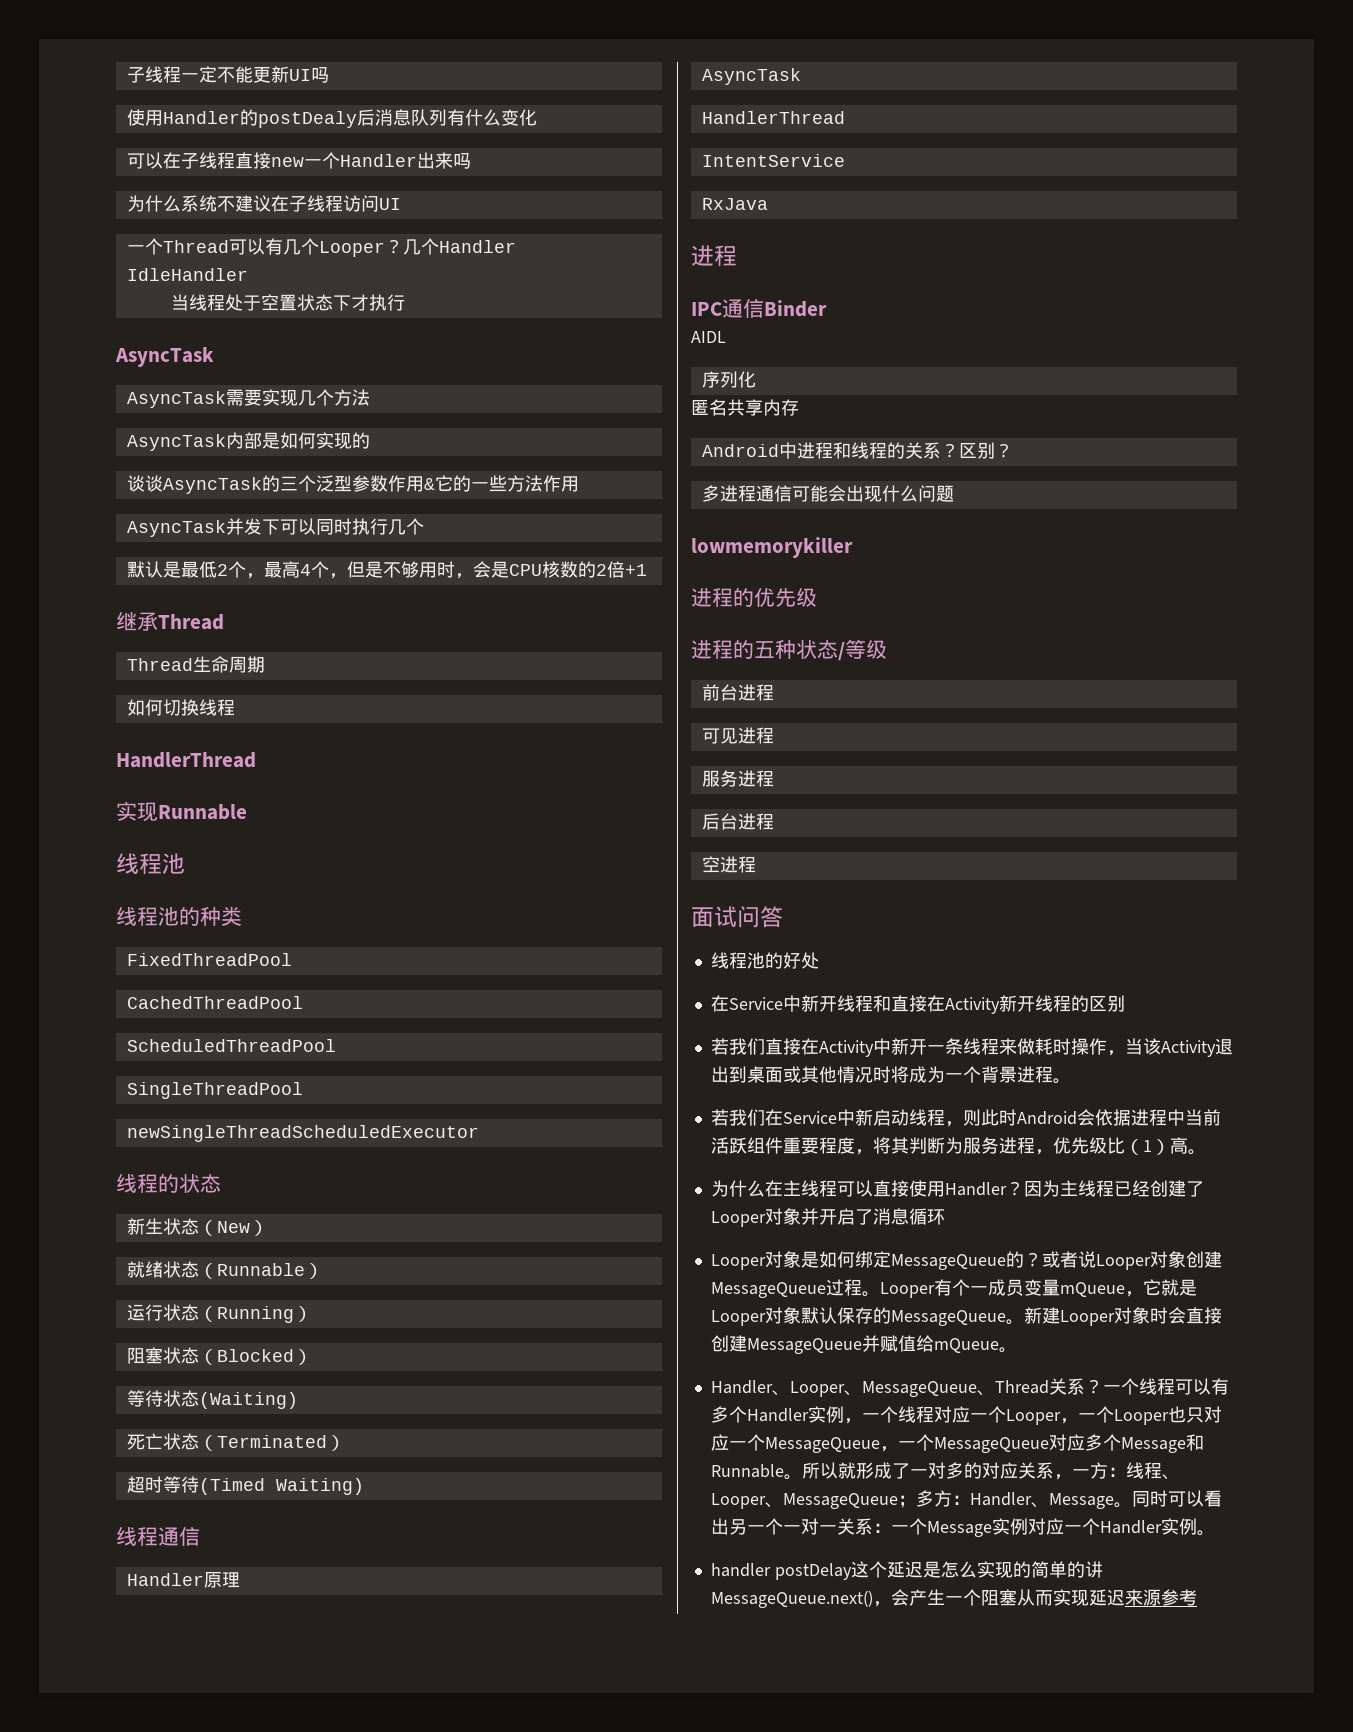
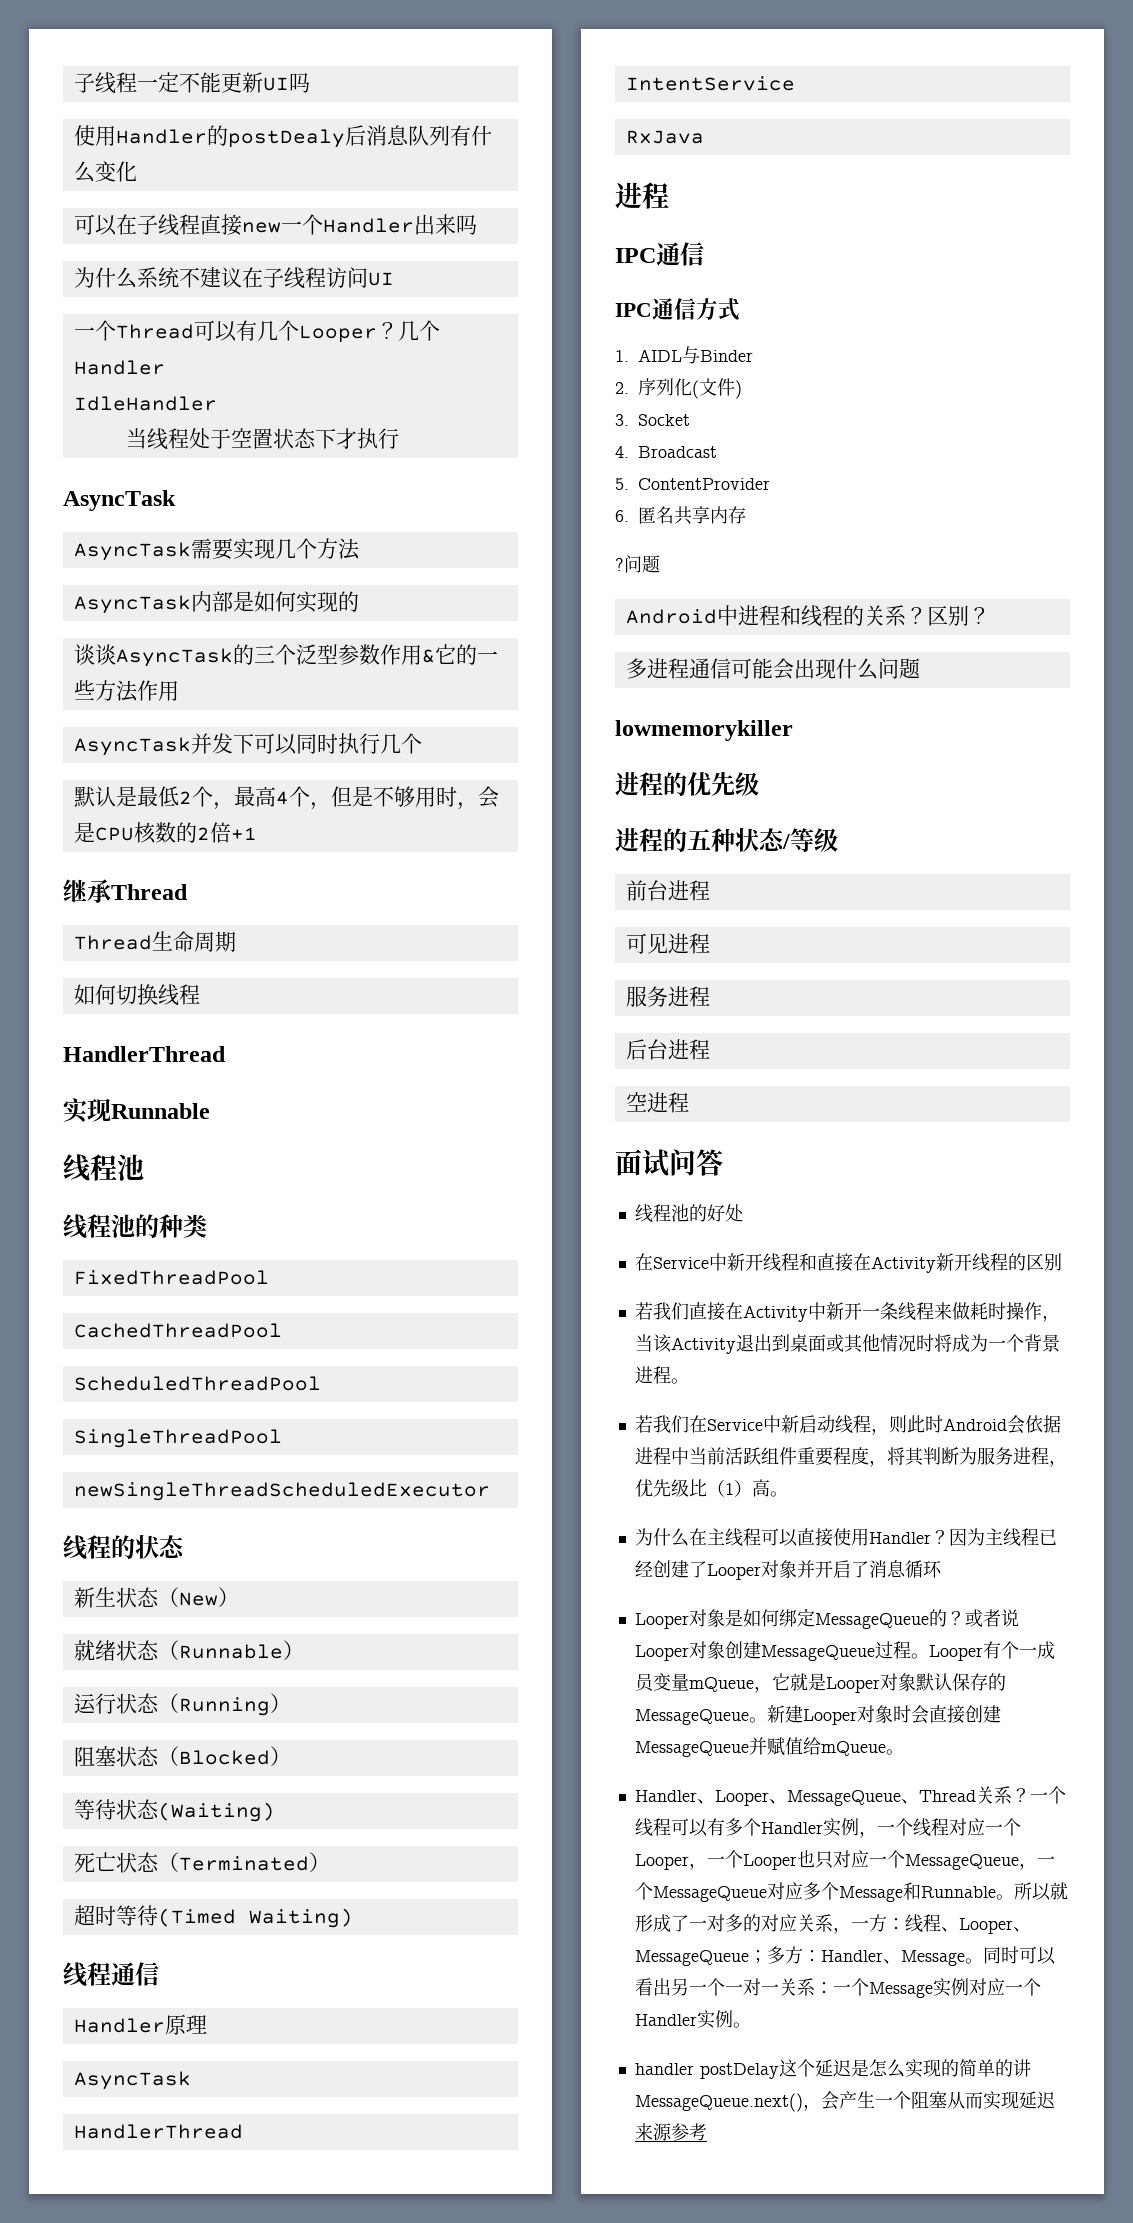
  RxJava
  进程
- IPC通信Binder
+ IPC通信
+ IPC通信方式
+ 1. AIDL与Binder
- AIDL
- 序列化
- 匿名共享内存
+ 2.序列化(文件)
+ 3. Socket
+ 4. Broadcast
+ 5. ContentProvider
+ 6.匿名共享内存
+ ?问题

